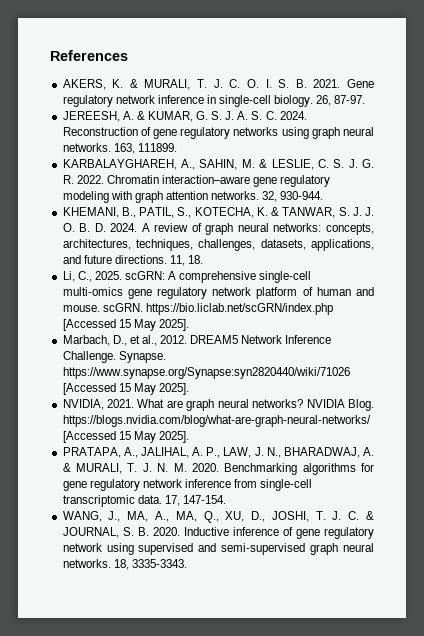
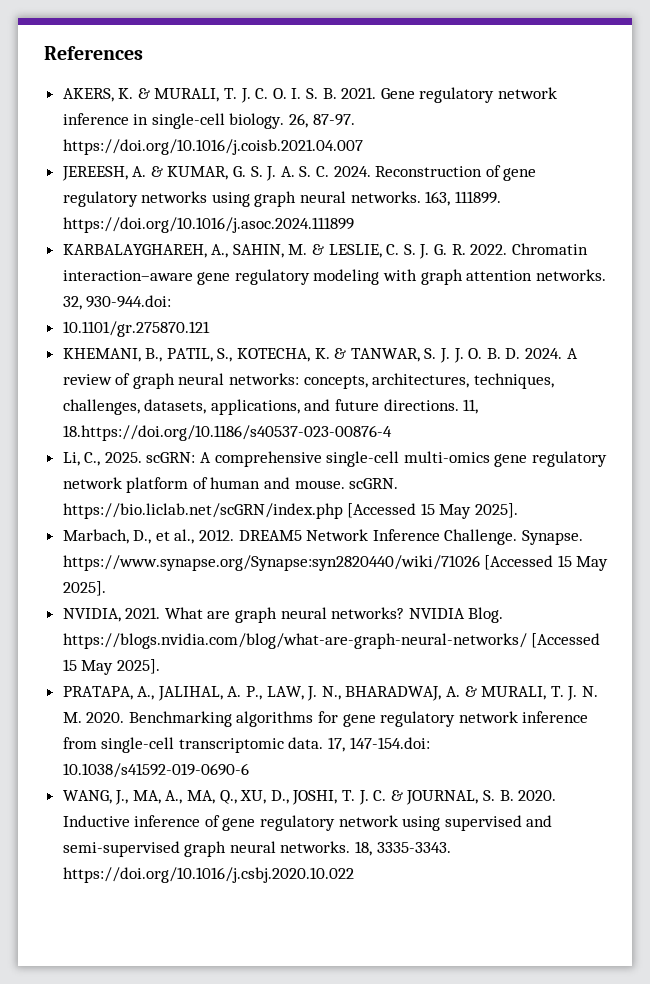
- 26, 87-97.
+ 26, 87-97. https://doi.org/10.1016/j.coisb.2021.04.007
- 163, 111899.
+ 163, 111899. https://doi.org/10.1016/j.asoc.2024.111899
- 32, 930-944.
+ 32, 930-944.doi:
+ 10.1101/gr.275870.121
- 11, 18.
+ 11, 18.https://doi.org/10.1186/s40537-023-00876-4
- 17, 147-154.
+ 17, 147-154.doi: 10.1038/s41592-019-0690-6
- 18, 3335-3343.
+ 18, 3335-3343. https://doi.org/10.1016/j.csbj.2020.10.022

